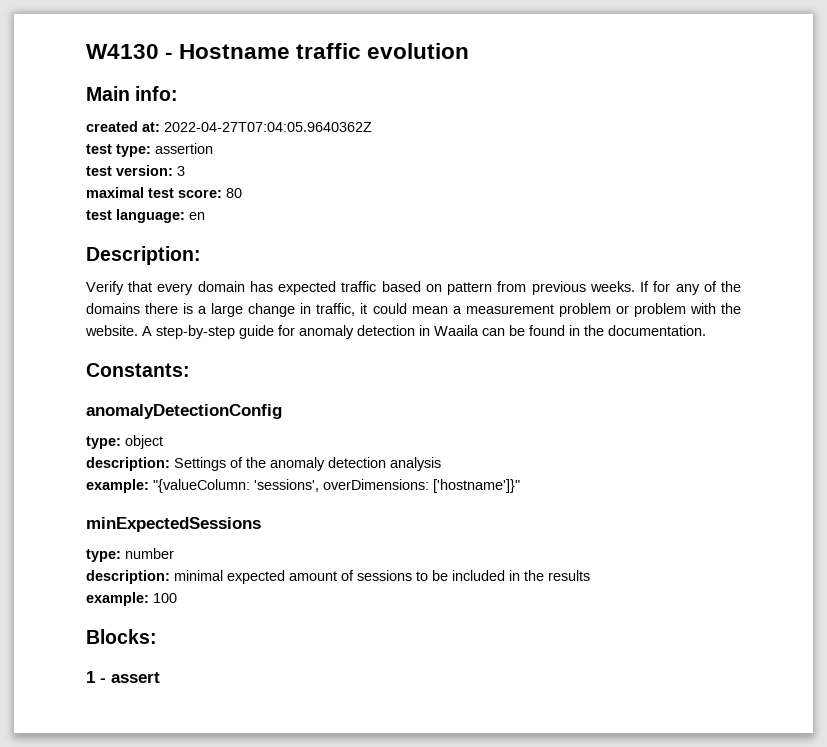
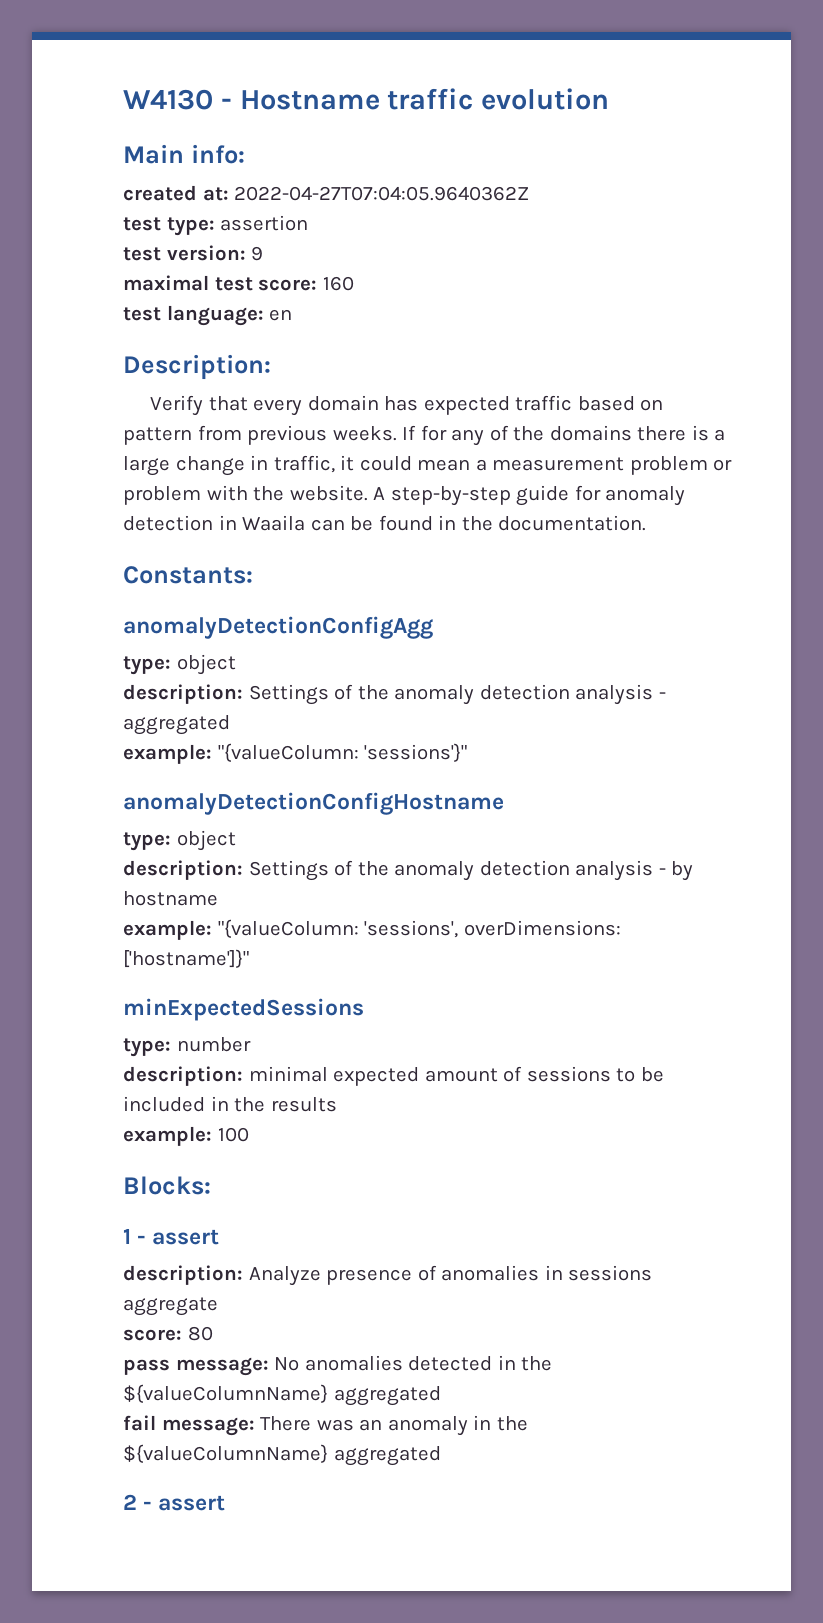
- test version: 3
+ test version: 9
- maximal test score: 80
+ maximal test score: 160
- anomalyDetectionConfig
+ anomalyDetectionConfigAgg
  type: object
- description: Settings of the anomaly detection analysis
+ description: Settings of the anomaly detection analysis - aggregated
+ example: "{valueColumn: 'sessions'}"
+ anomalyDetectionConfigHostname
+ type: object
+ description: Settings of the anomaly detection analysis - by hostname
+ description: Analyze presence of anomalies in sessions aggregate
+ score: 80
+ pass message: No anomalies detected in the ${valueColumnName} aggregated
+ fail message: There was an anomaly in the ${valueColumnName} aggregated
+ 2 - assert

